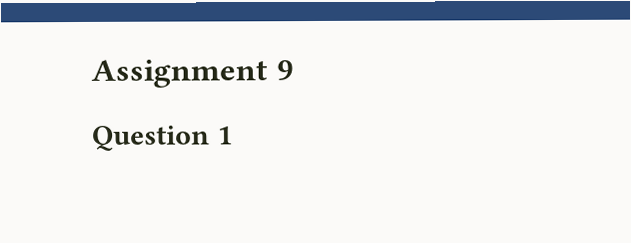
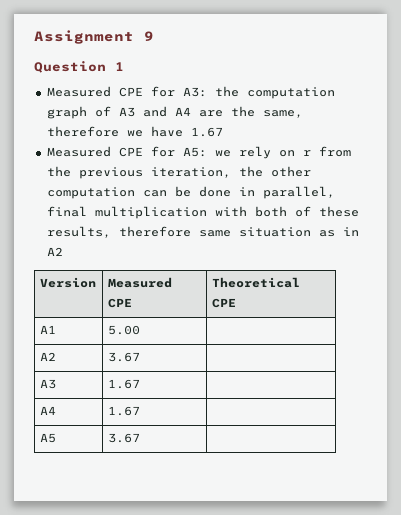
+ Measured CPE for A3: the computation graph of A3 and A4 are the same, therefore we have 1.67
+ Measured CPE for A5: we rely on r from the previous iteration, the other computation can be done in parallel, final multiplication with both of these results, therefore same situation as in A2
+ Version | Measured CPE | Theoretical CPE
+ A1 | 5.00 |
+ A2 | 3.67 |
+ A3 | 1.67 |
+ A4 | 1.67 |
+ A5 | 3.67 |

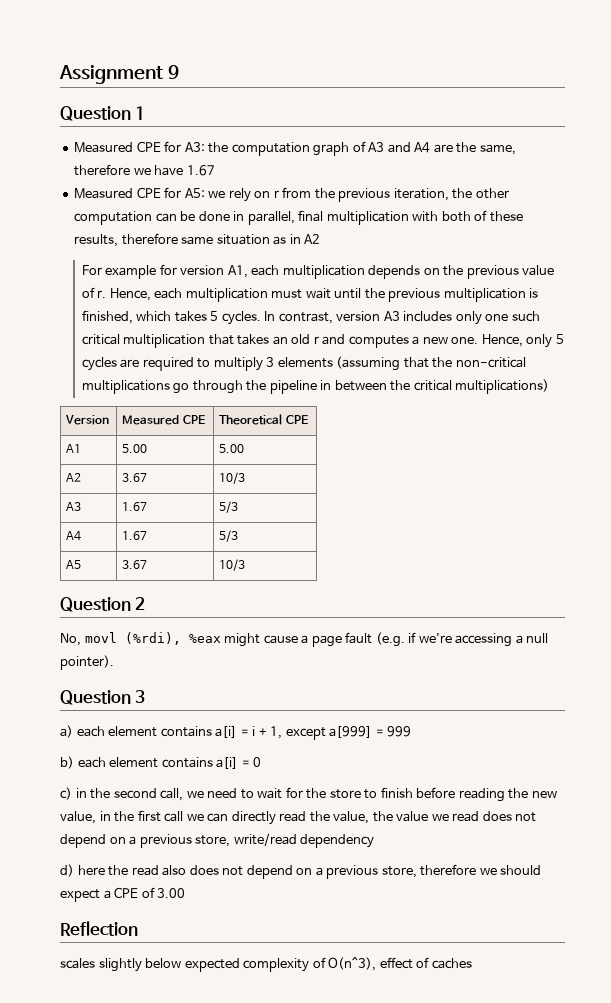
+ For example for version A1, each multiplication depends on the previous value of r. Hence, each multiplication must wait until the previous multiplication is finished, which takes 5 cycles. In contrast, version A3 includes only one such critical multiplication that takes an old r and computes a new one. Hence, only 5 cycles are required to multiply 3 elements (assuming that the non-critical multiplications go through the pipeline in between the critical multiplications)
- A1 | 5.00 |
+ A1 | 5.00 | 5.00
- A2 | 3.67 |
+ A2 | 3.67 | 10/3
- A3 | 1.67 |
+ A3 | 1.67 | 5/3
- A4 | 1.67 |
+ A4 | 1.67 | 5/3
- A5 | 3.67 |
+ A5 | 3.67 | 10/3
+ Question 2
+ No, movl (%rdi), %eax might cause a page fault (e.g. if we're accessing a null pointer).
+ Question 3
+ a) each element contains a[i] = i + 1, except a[999] = 999
+ b) each element contains a[i] = 0
+ c) in the second call, we need to wait for the store to finish before reading the new value, in the first call we can directly read the value, the value we read does not depend on a previous store, write/read dependency
+ d) here the read also does not depend on a previous store, therefore we should expect a CPE of 3.00
+ Reflection
+ scales slightly below expected complexity of O(n^3), effect of caches

